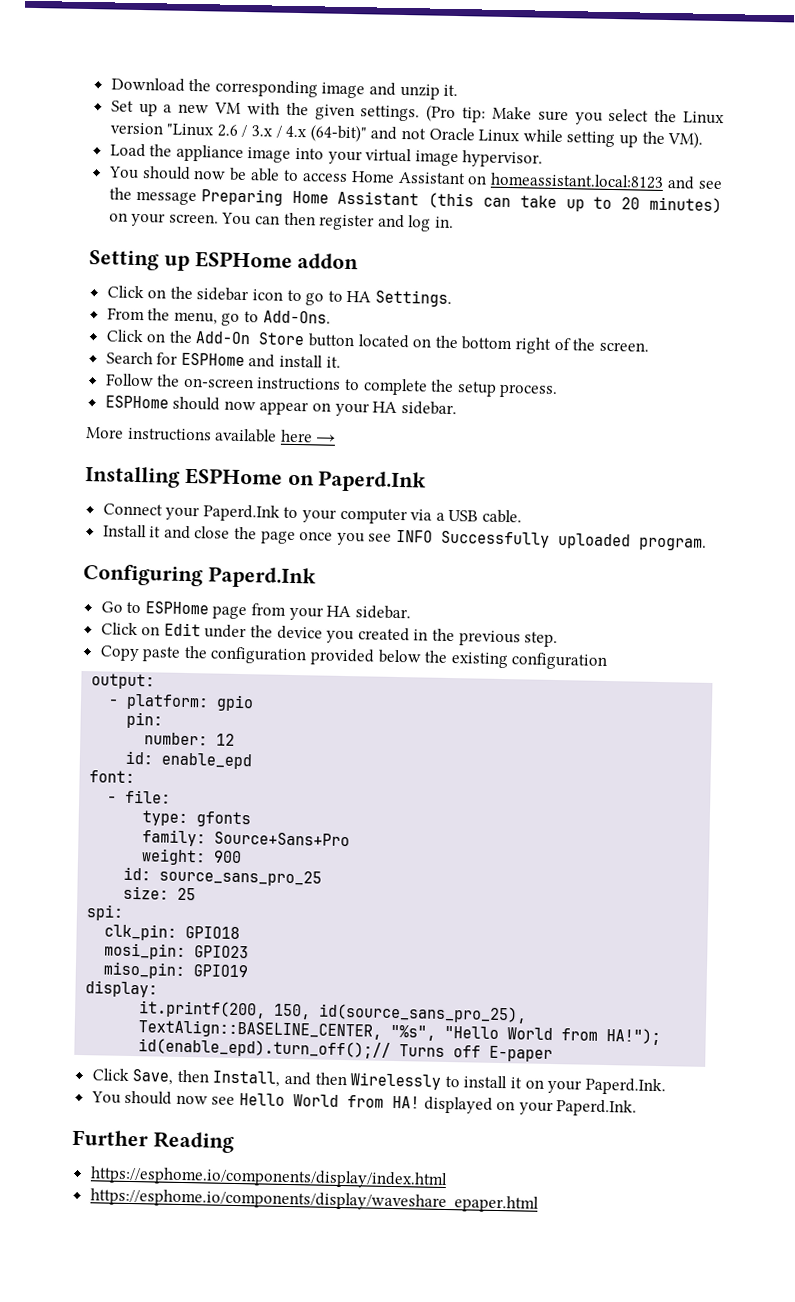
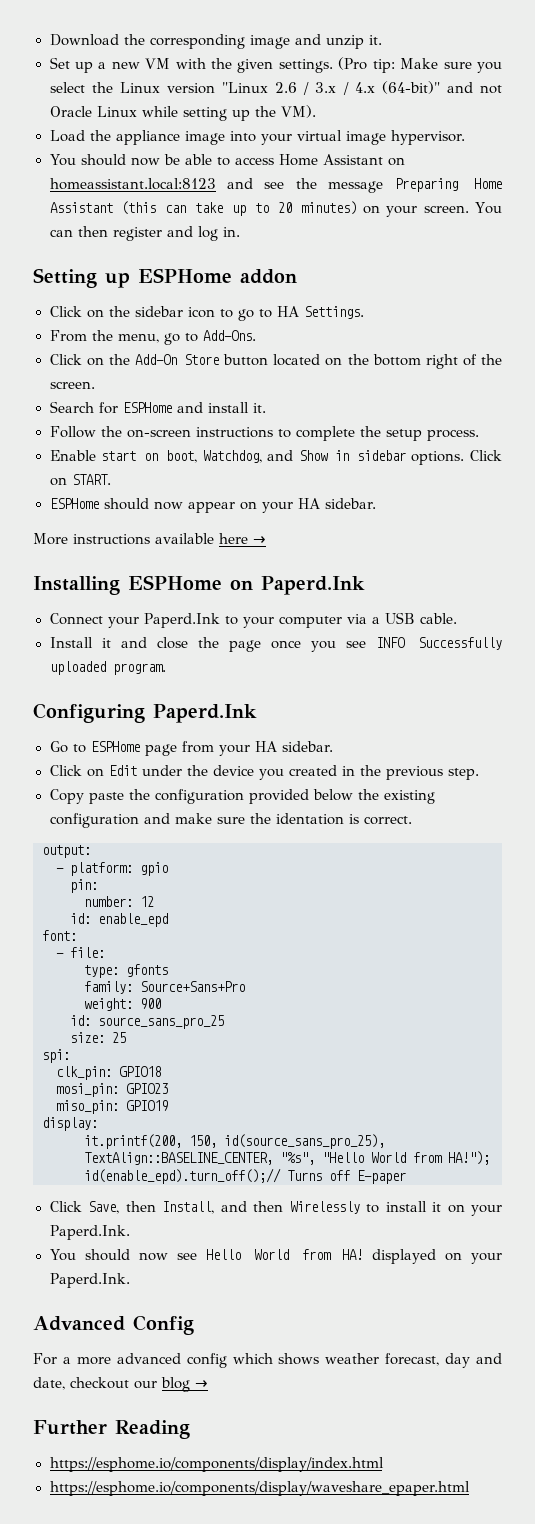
+ Enable start on boot, Watchdog, and Show in sidebar options. Click on START.
- Copy paste the configuration provided below the existing configuration
+ Copy paste the configuration provided below the existing configuration and make sure the identation is correct.
+ Advanced Config
+ For a more advanced config which shows weather forecast, day and date, checkout our blog →

